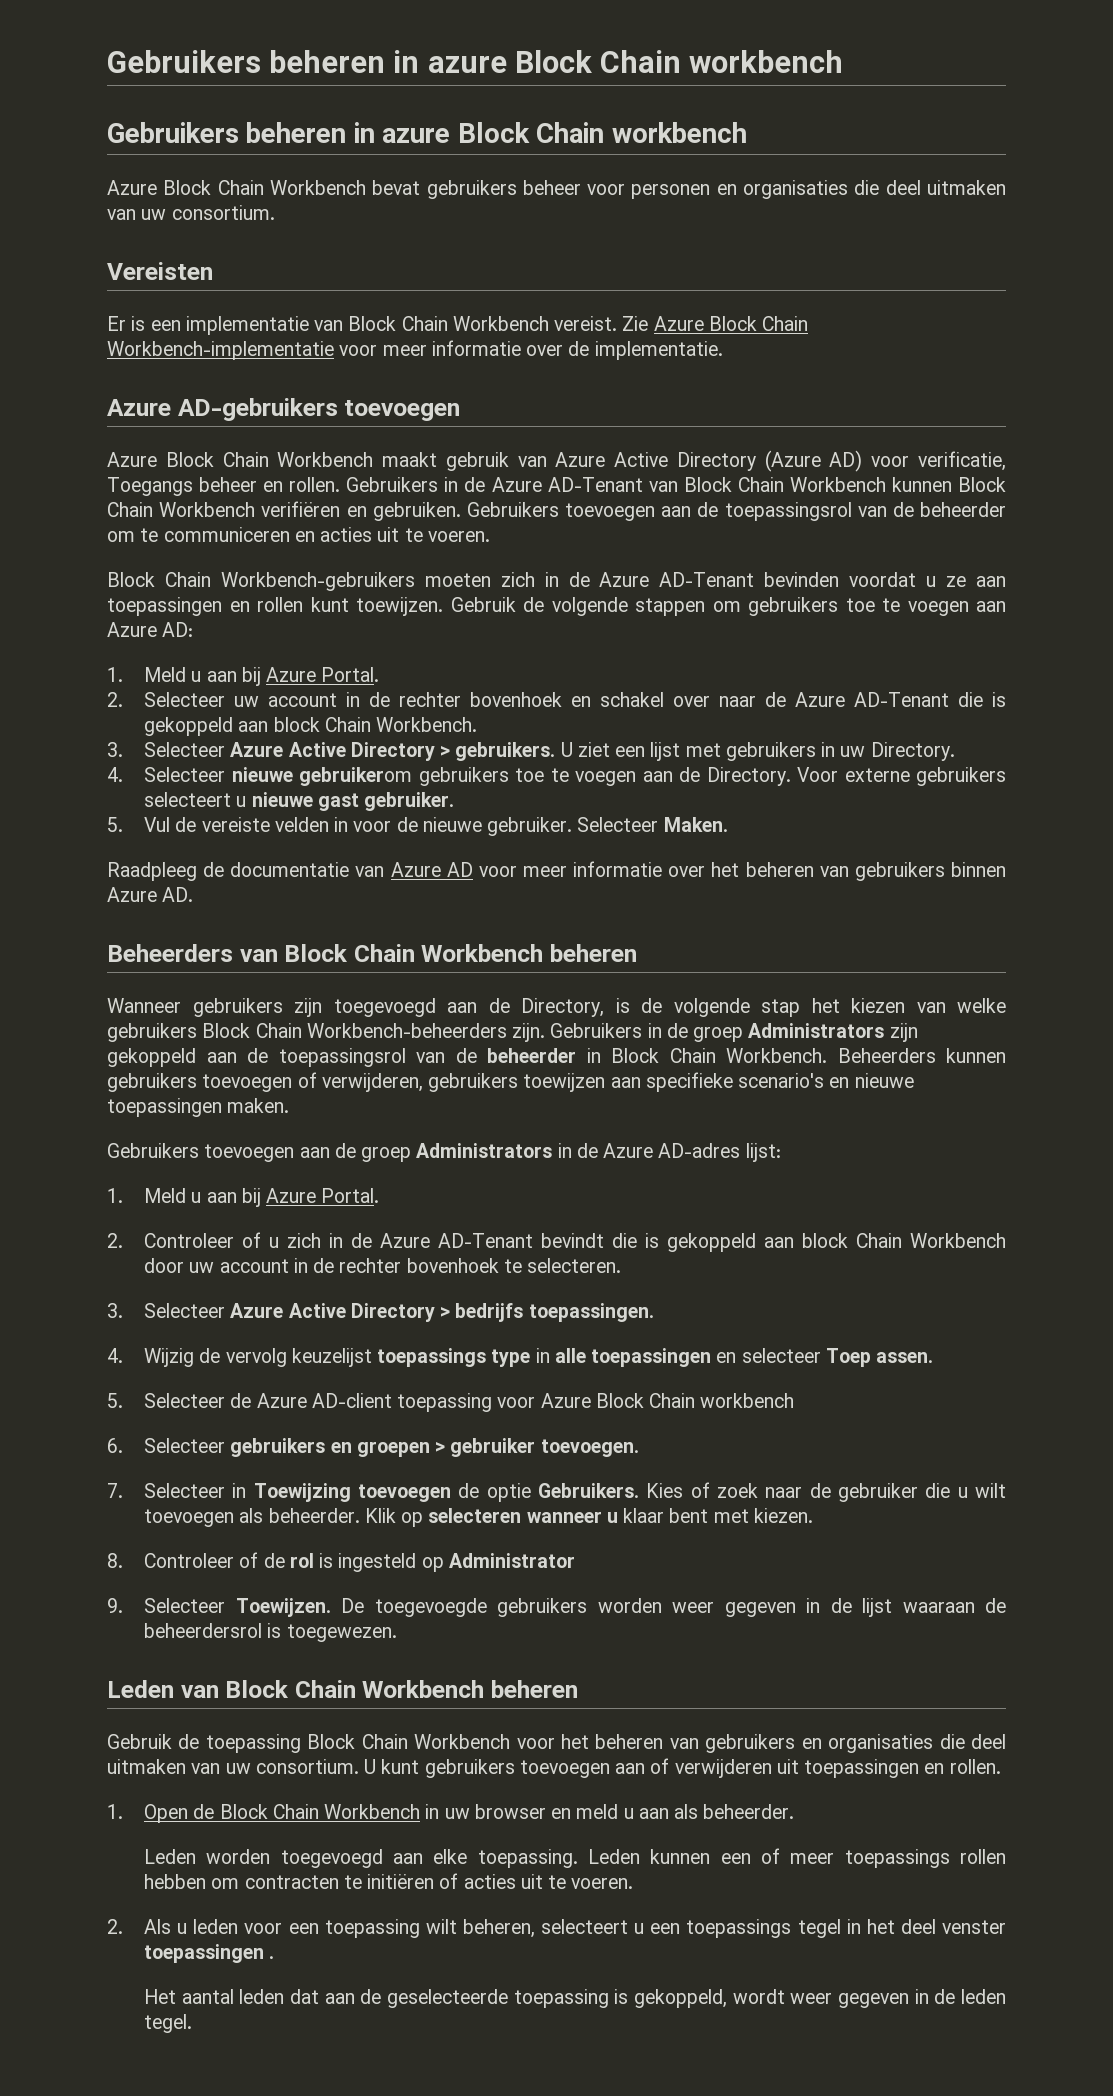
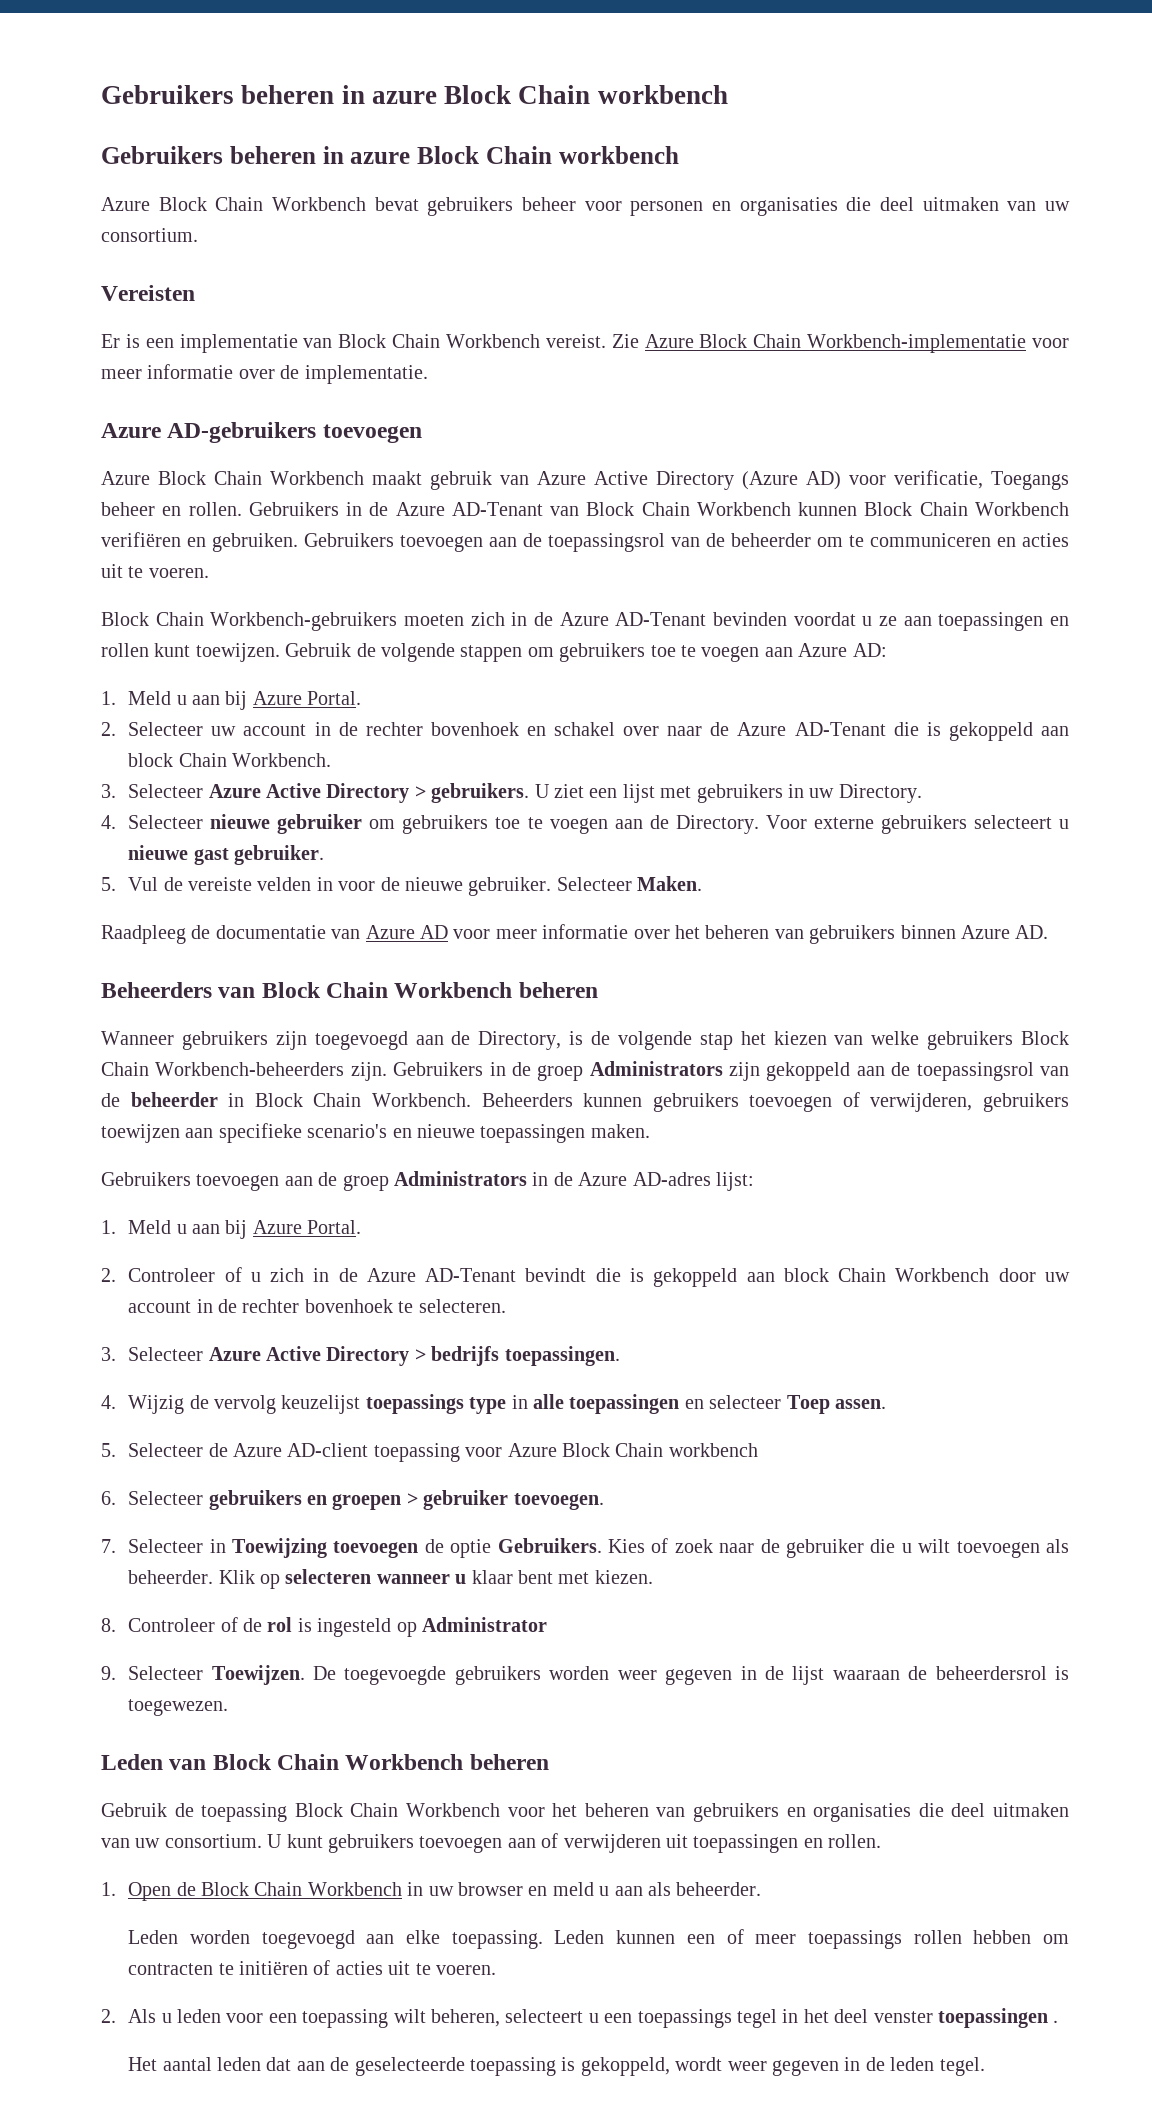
- 4. Selecteer nieuwe gebruikerom gebruikers toe te voegen aan de Directory.
+ 4. Selecteer nieuwe gebruiker om gebruikers toe te voegen aan de Directory.

